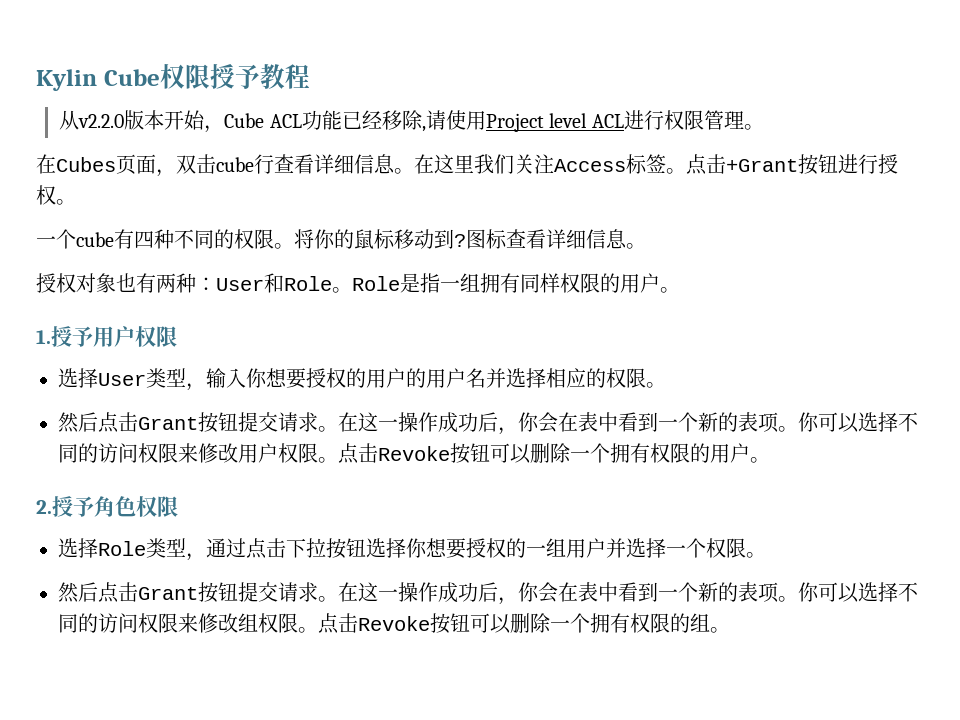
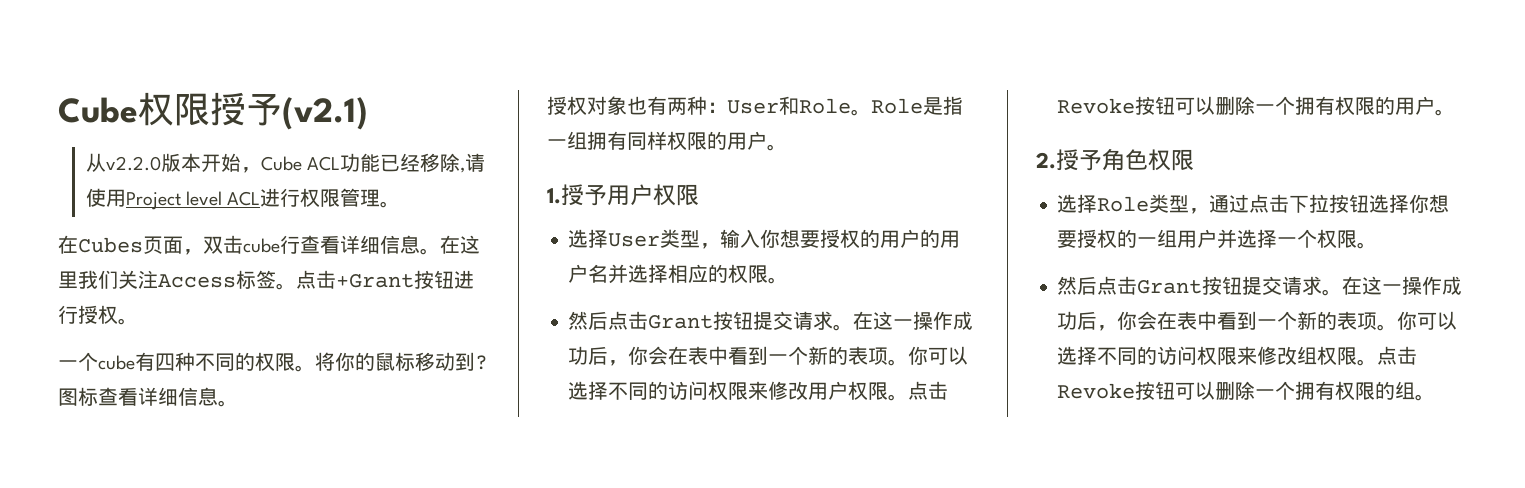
- Kylin Cube权限授予教程
+ Cube权限授予(v2.1)

